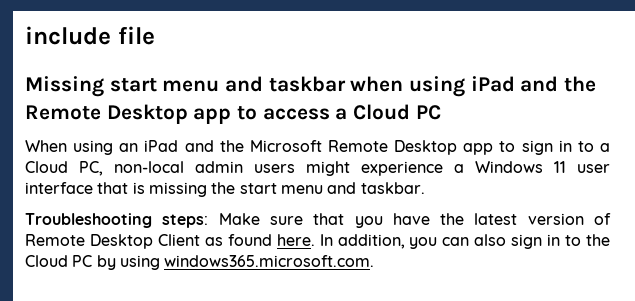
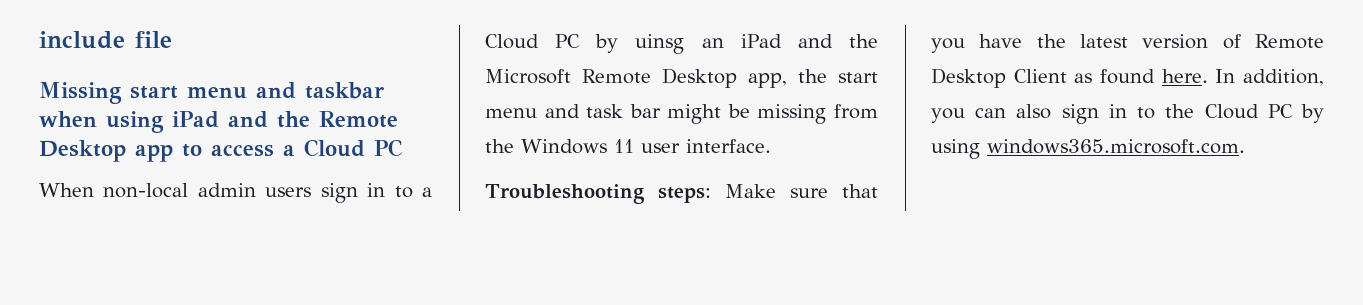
- When using an iPad and the Microsoft Remote Desktop app to sign in to a Cloud PC, non-local admin users might experience a Windows 11 user interface that is missing the start menu and taskbar.
+ When non-local admin users sign in to a Cloud PC by uinsg an iPad and the Microsoft Remote Desktop app, the start menu and task bar might be missing from the Windows 11 user interface.

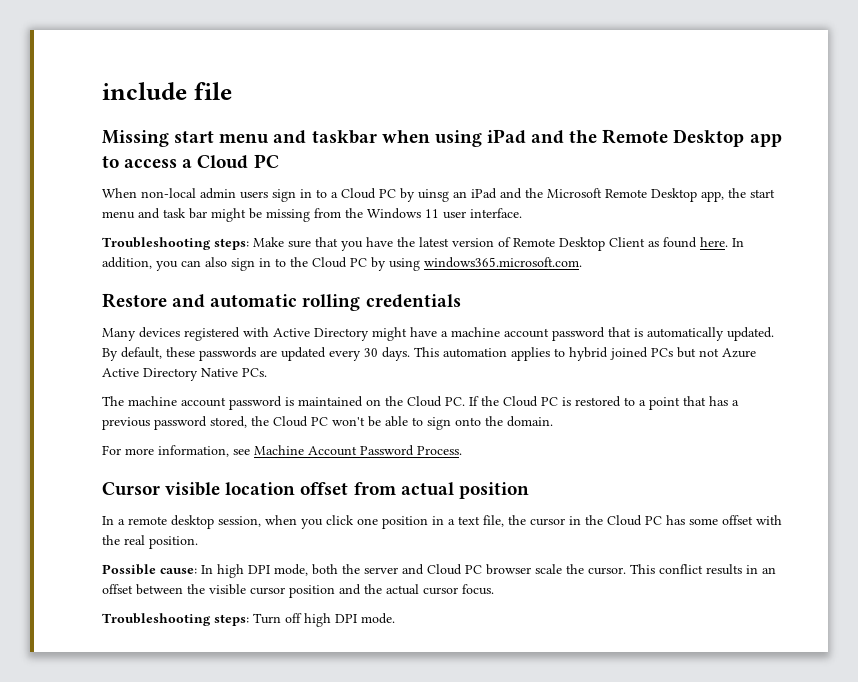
+ Restore and automatic rolling credentials
+ Many devices registered with Active Directory might have a machine account password that is automatically updated. By default, these passwords are updated every 30 days. This automation applies to hybrid joined PCs but not Azure Active Directory Native PCs.
+ The machine account password is maintained on the Cloud PC. If the Cloud PC is restored to a point that has a previous password stored, the Cloud PC won't be able to sign onto the domain.
+ For more information, see Machine Account Password Process.
+ Cursor visible location offset from actual position
+ In a remote desktop session, when you click one position in a text file, the cursor in the Cloud PC has some offset with the real position.
+ Possible cause: In high DPI mode, both the server and Cloud PC browser scale the cursor. This conflict results in an offset between the visible cursor position and the actual cursor focus.
+ Troubleshooting steps: Turn off high DPI mode.

